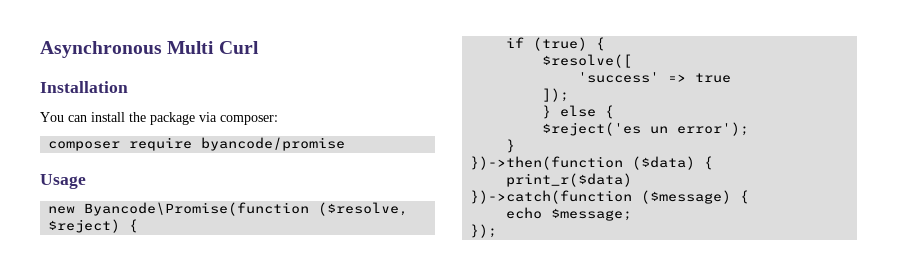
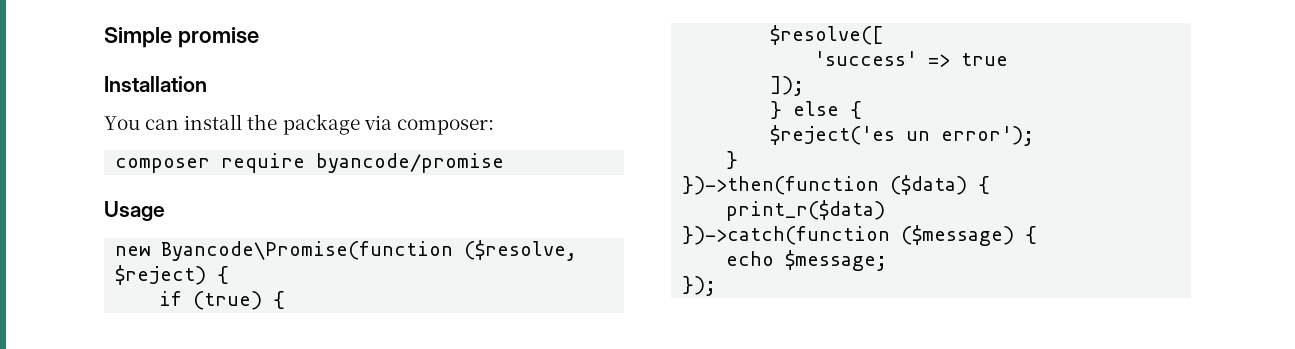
- Asynchronous Multi Curl
+ Simple promise

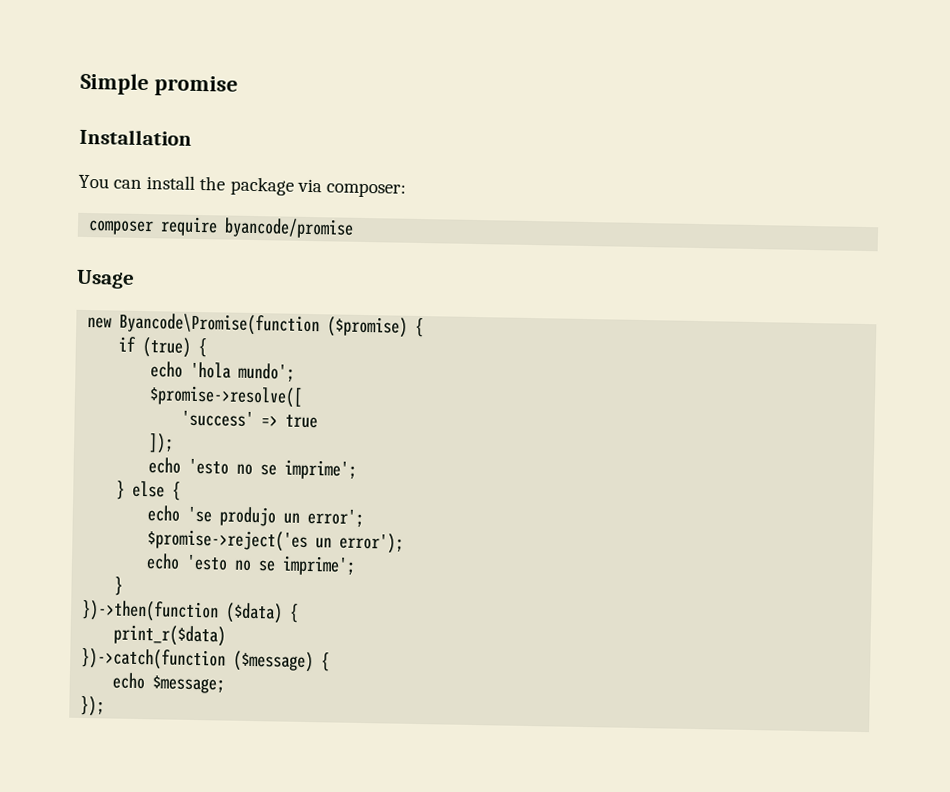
- new Byancode\Promise(function ($resolve, $reject) {
+ new Byancode\Promise(function ($promise) {
- $resolve([
+ echo 'hola mundo';
+ $promise->resolve([
  ]);
+ echo 'esto no se imprime';
  } else {
- $reject('es un error');
+ echo 'se produjo un error';
+ $promise->reject('es un error');
+ echo 'esto no se imprime';

